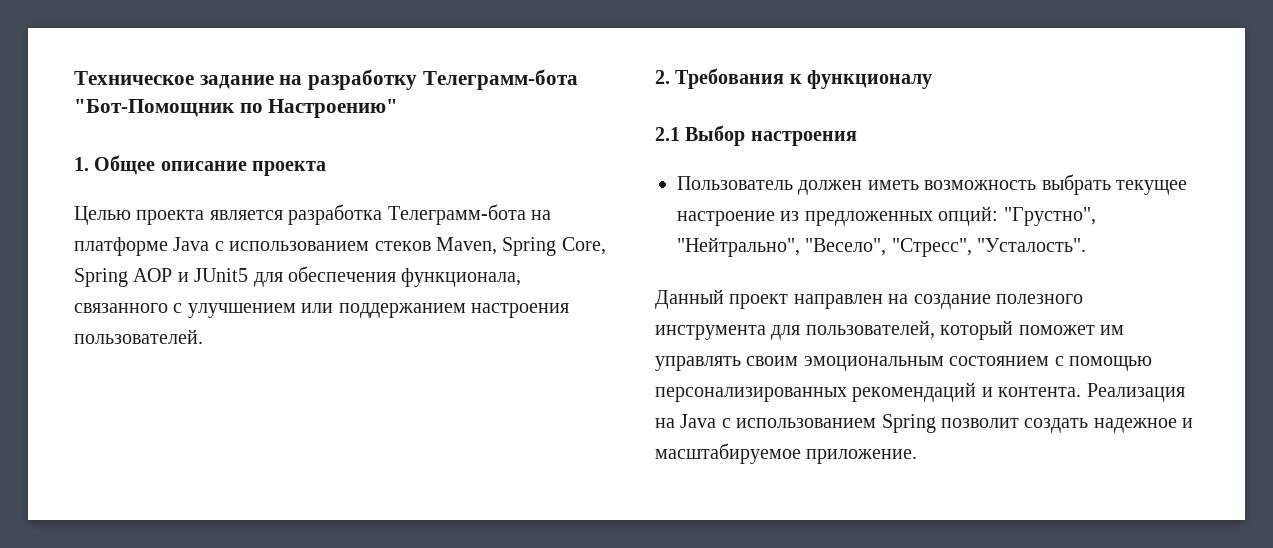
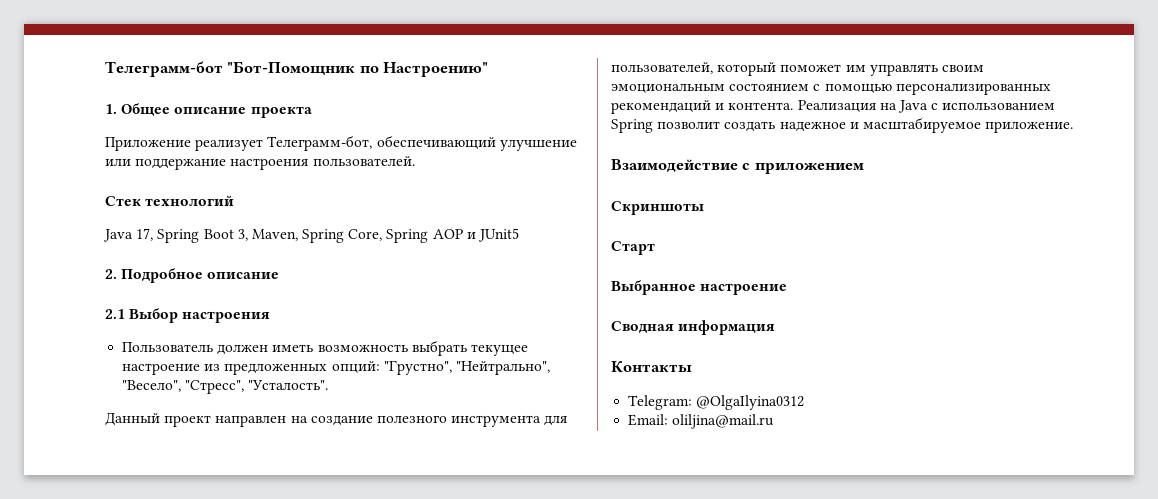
- Техническое задание на разработку Телеграмм-бота "Бот-Помощник по Настроению"
+ Телеграмм-бот "Бот-Помощник по Настроению"
- Целью проекта является разработка Телеграмм-бота на платформе Java с использованием стеков Maven, Spring Core, Spring AOP и JUnit5 для обеспечения функционала, связанного с улучшением или поддержанием настроения пользователей.
- 2. Требования к функционалу
+ Приложение реализует Телеграмм-бот, обеспечивающий улучшение или поддержание настроения пользователей.
+ Стек технологий
+ Java 17, Spring Boot 3, Maven, Spring Core, Spring AOP и JUnit5
+ 2. Подробное описание
+ Взаимодействие с приложением
+ Скриншоты
+ Старт
+ Выбранное настроение
+ Сводная информация
+ Контакты
+ Telegram: @OlgaIlyina0312
+ Email: oliljina@mail.ru

